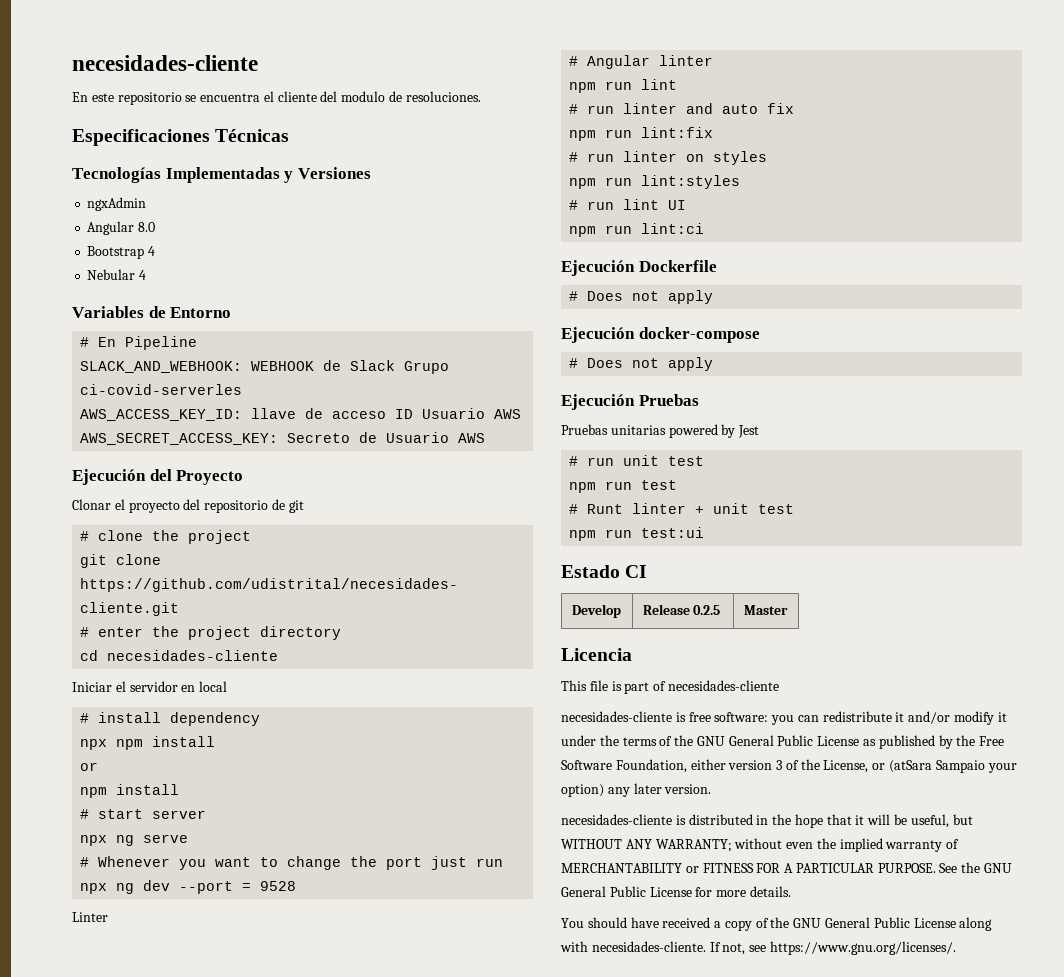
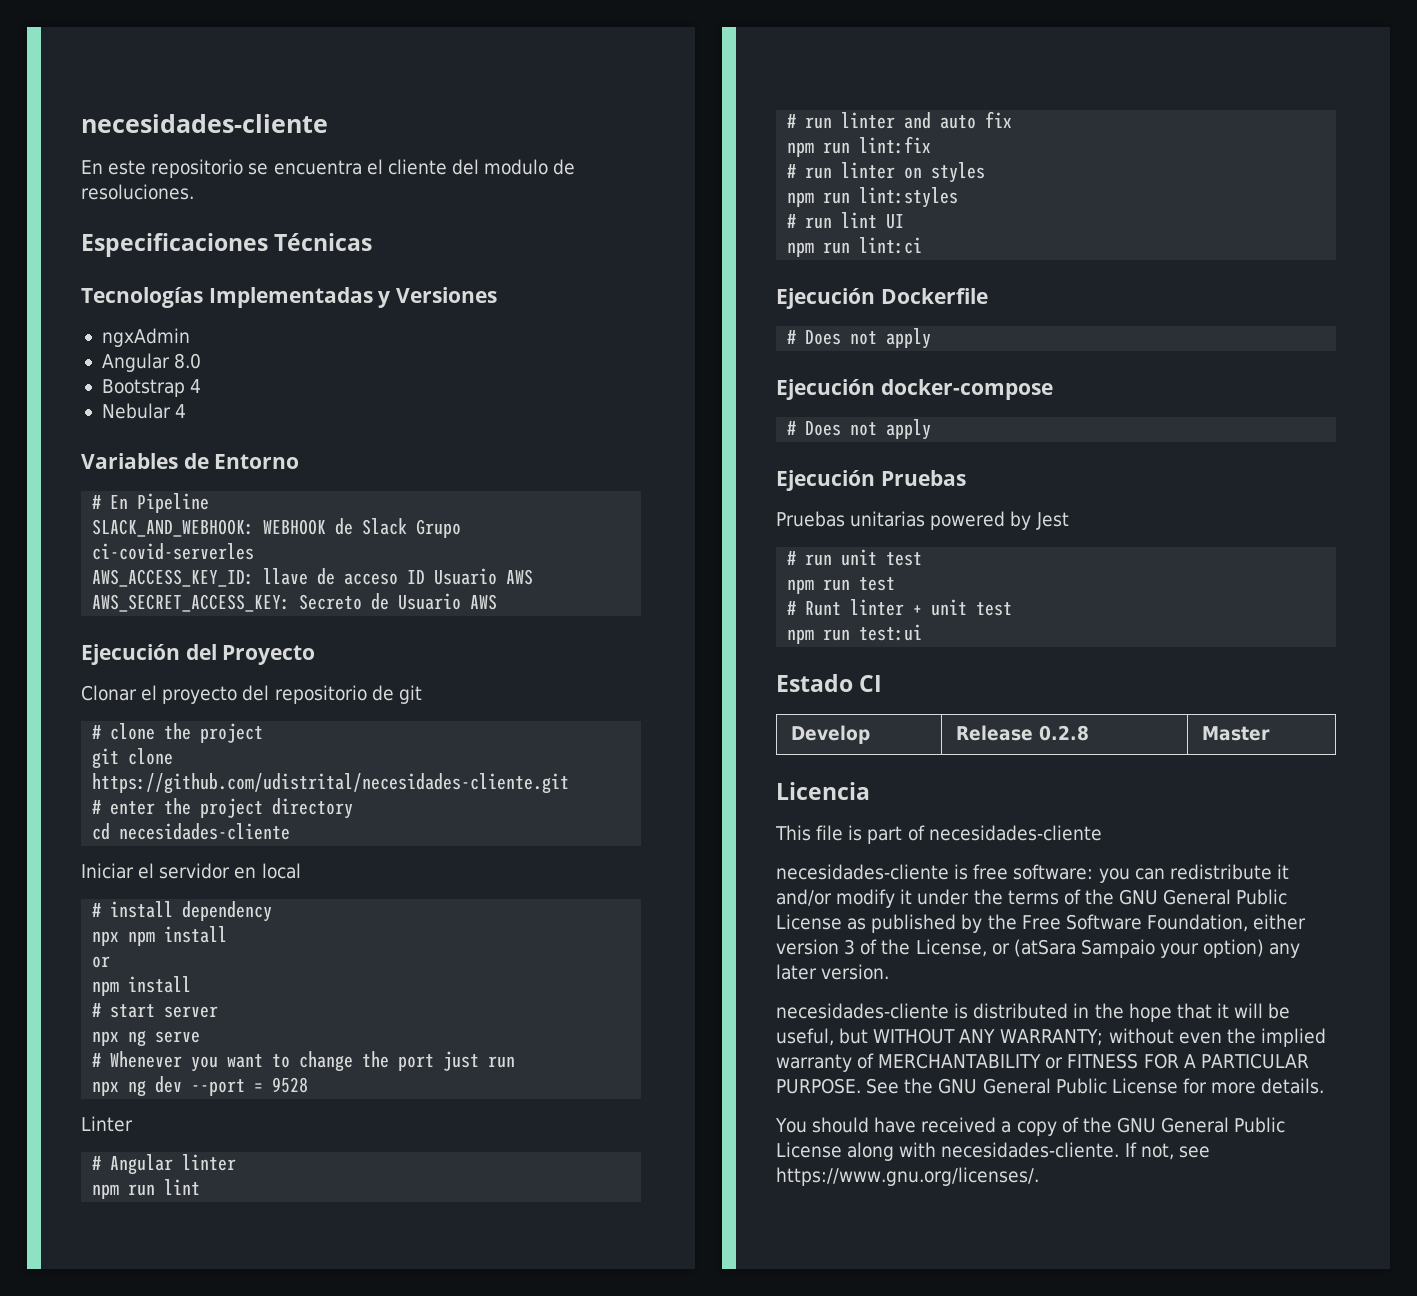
- Develop | Release 0.2.5 | Master
+ Develop | Release 0.2.8 | Master

